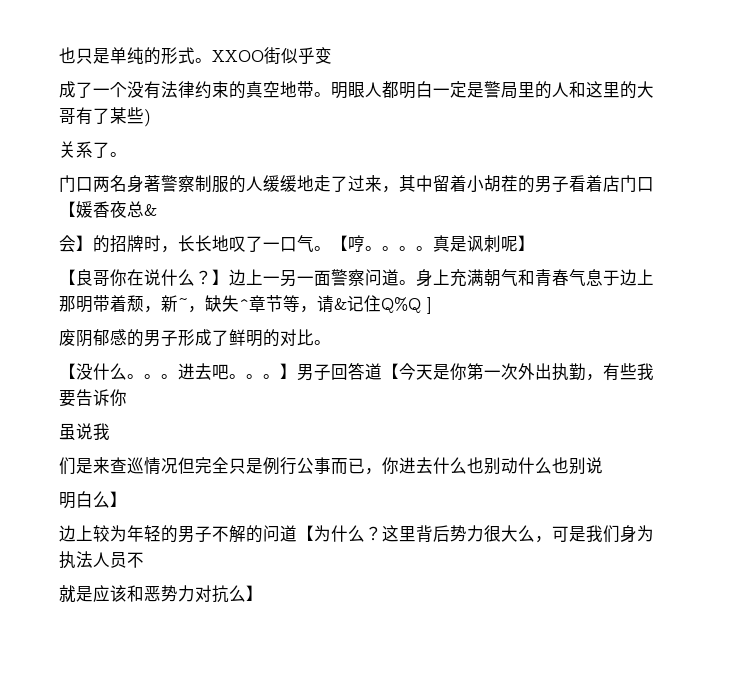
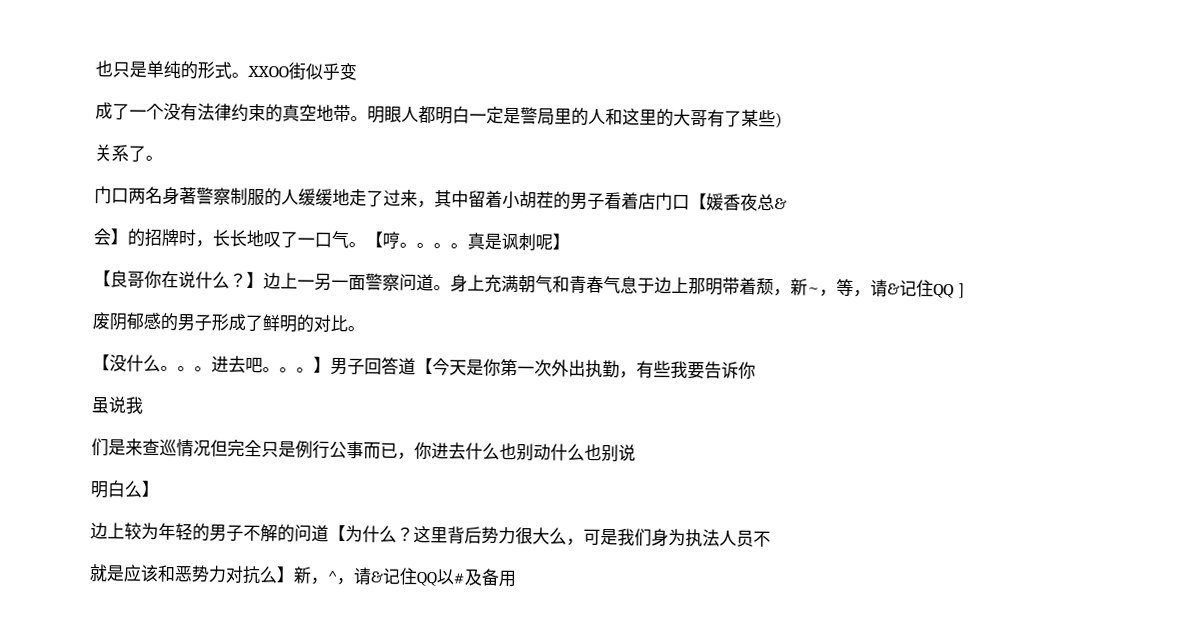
- 身上充满朝气和青春气息于边上那明带着颓，新~，缺失^章节等，请&记住Q%Q ]
+ 身上充满朝气和青春气息于边上那明带着颓，新~，等，请&记住QQ ]
- 就是应该和恶势力对抗么】
+ 就是应该和恶势力对抗么】新，^，请&记住QQ以#及备用

